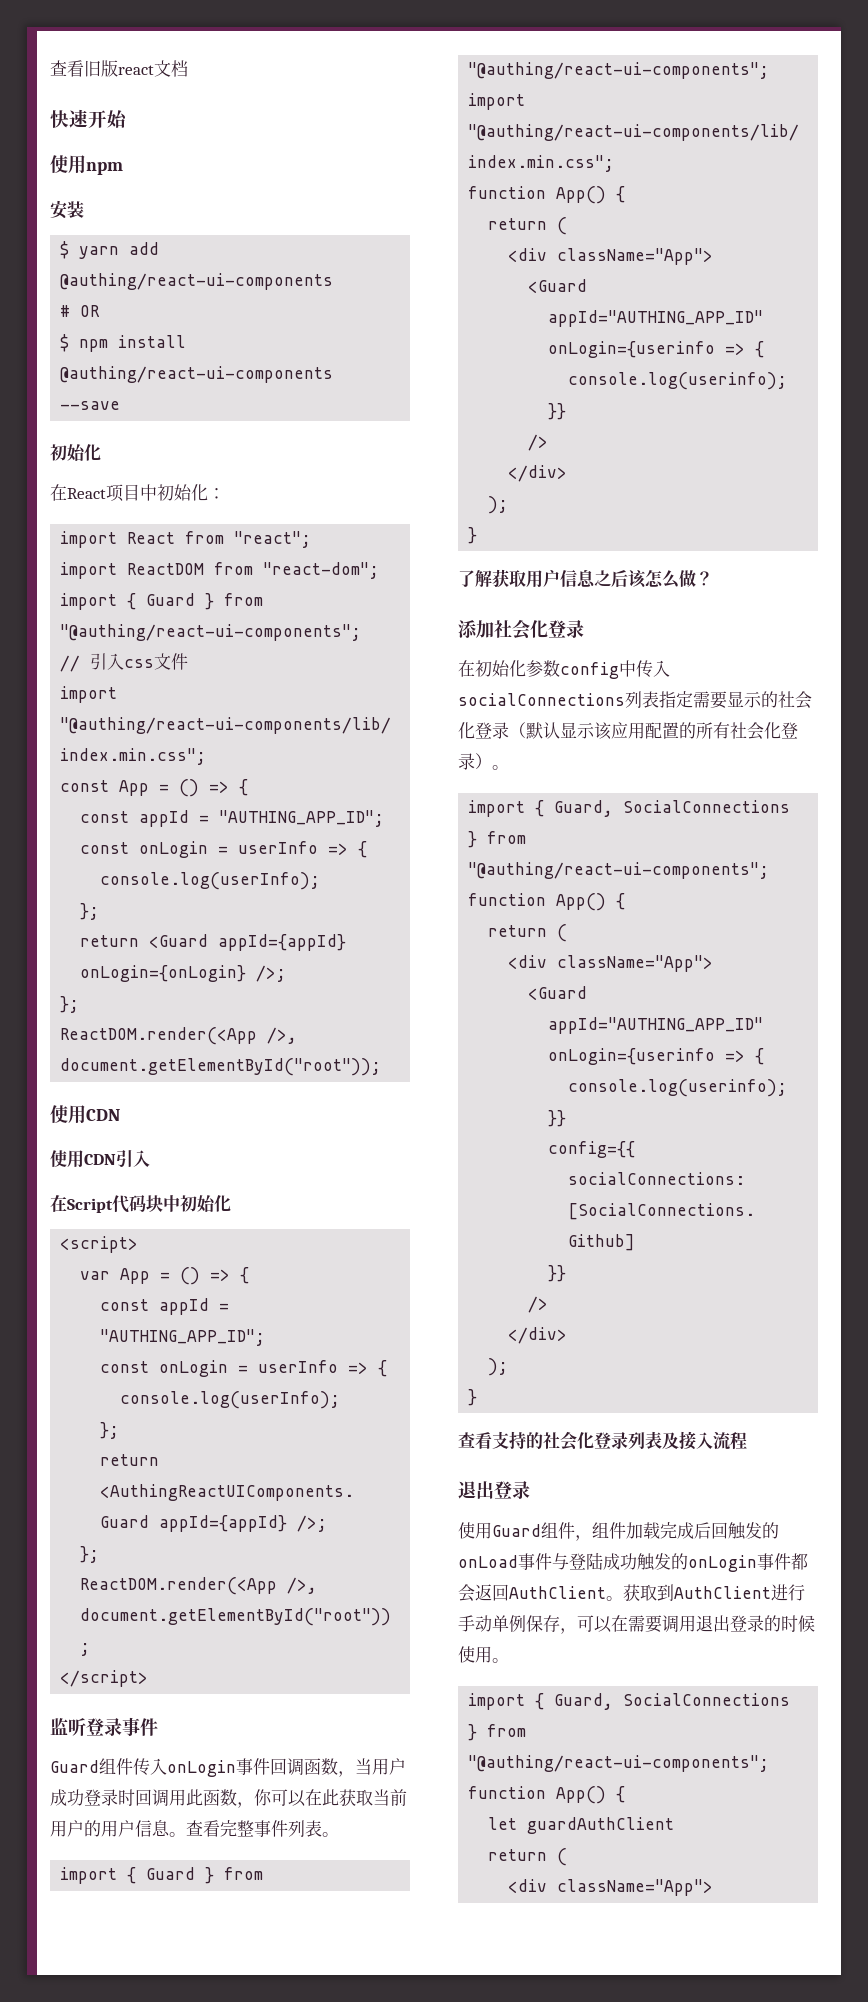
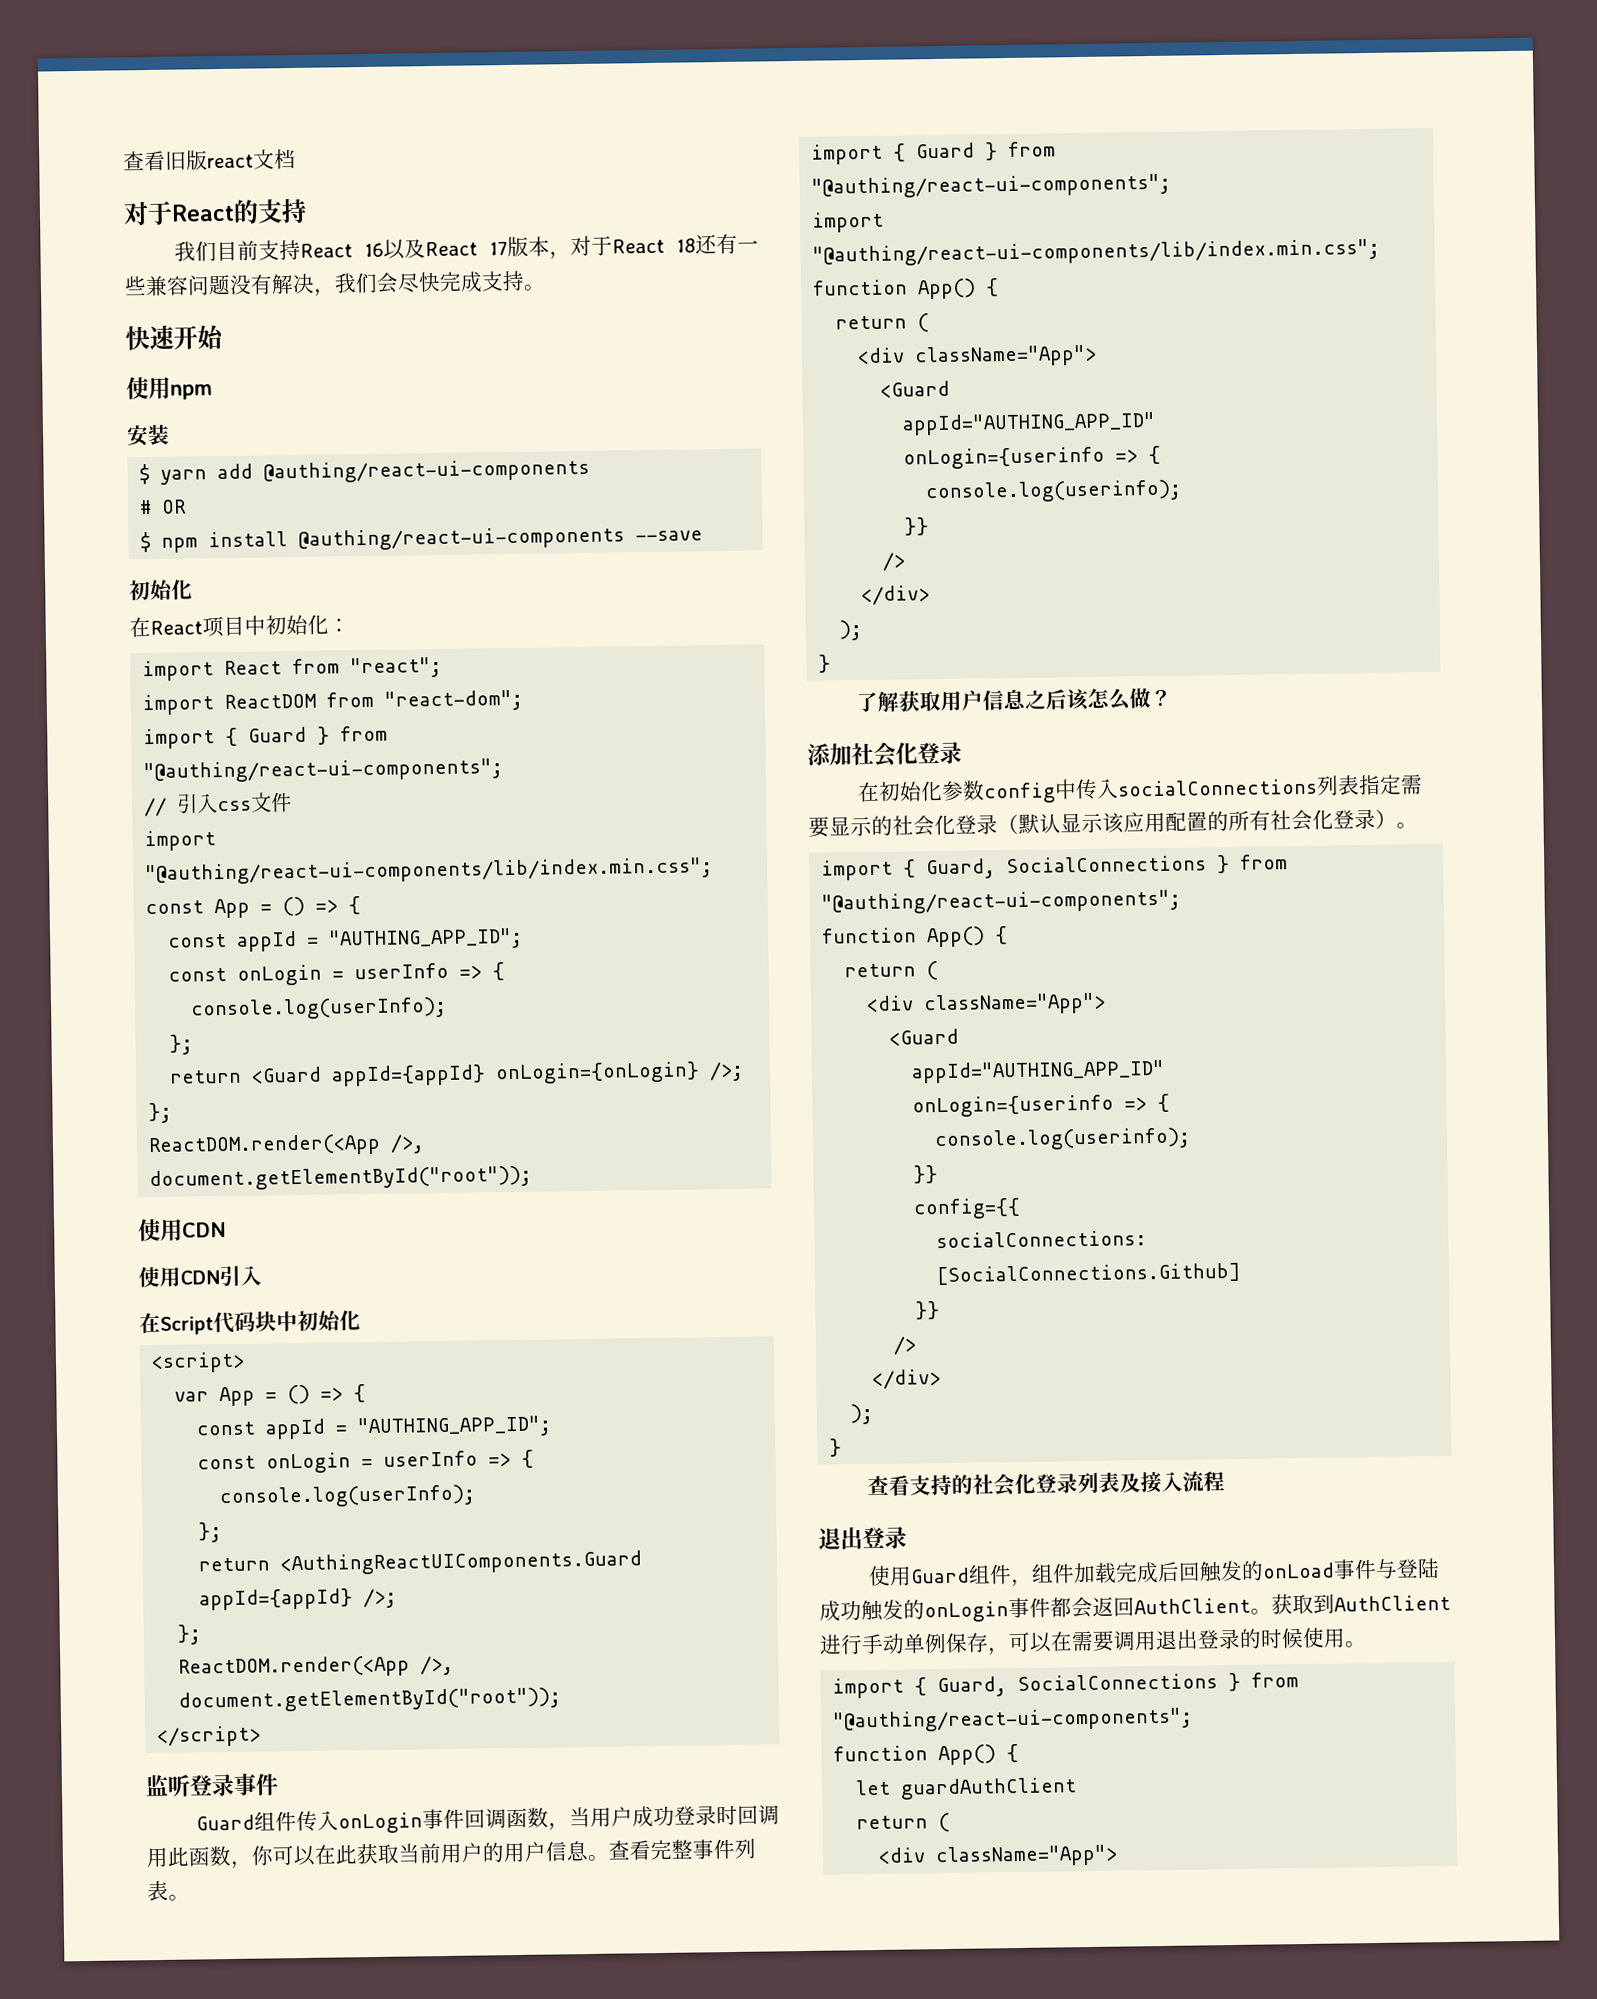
+ 对于React的支持
+ 我们目前支持React 16以及React 17版本，对于React 18还有一些兼容问题没有解决，我们会尽快完成支持。

